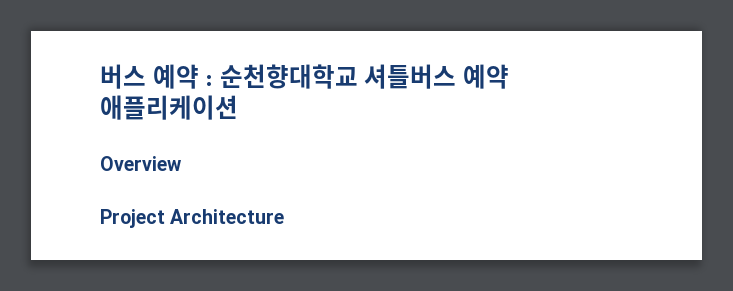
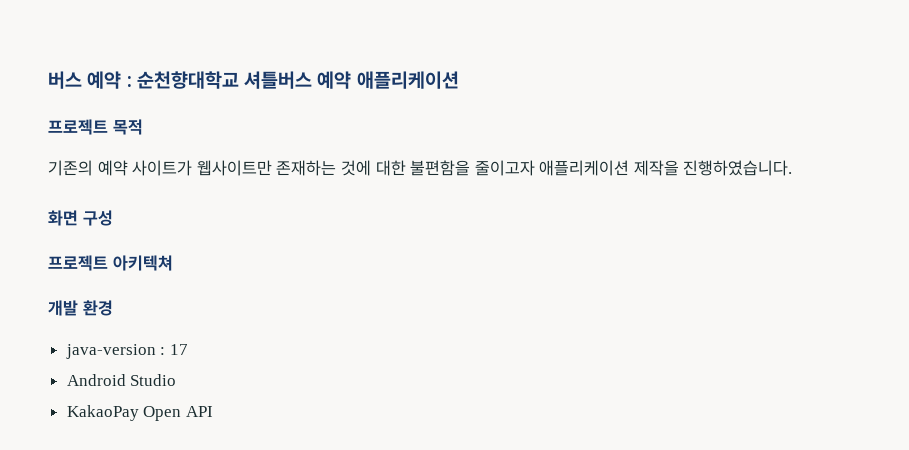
- Overview
- Project Architecture
+ 프로젝트 목적
+ 기존의 예약 사이트가 웹사이트만 존재하는 것에 대한 불편함을 줄이고자 애플리케이션 제작을 진행하였습니다.
+ 화면 구성
+ 프로젝트 아키텍쳐
+ 개발 환경
+ java-version : 17
+ Android Studio
+ KakaoPay Open API

